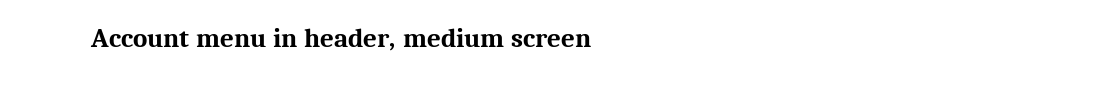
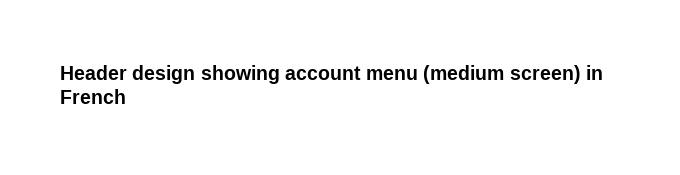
- Account menu in header, medium screen
+ Header design showing account menu (medium screen) in French

